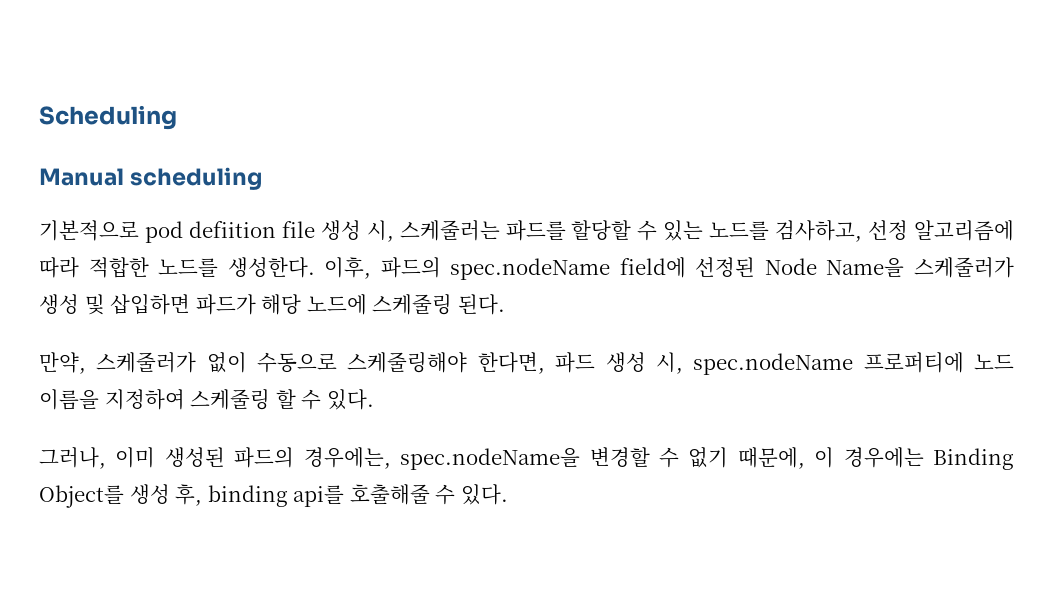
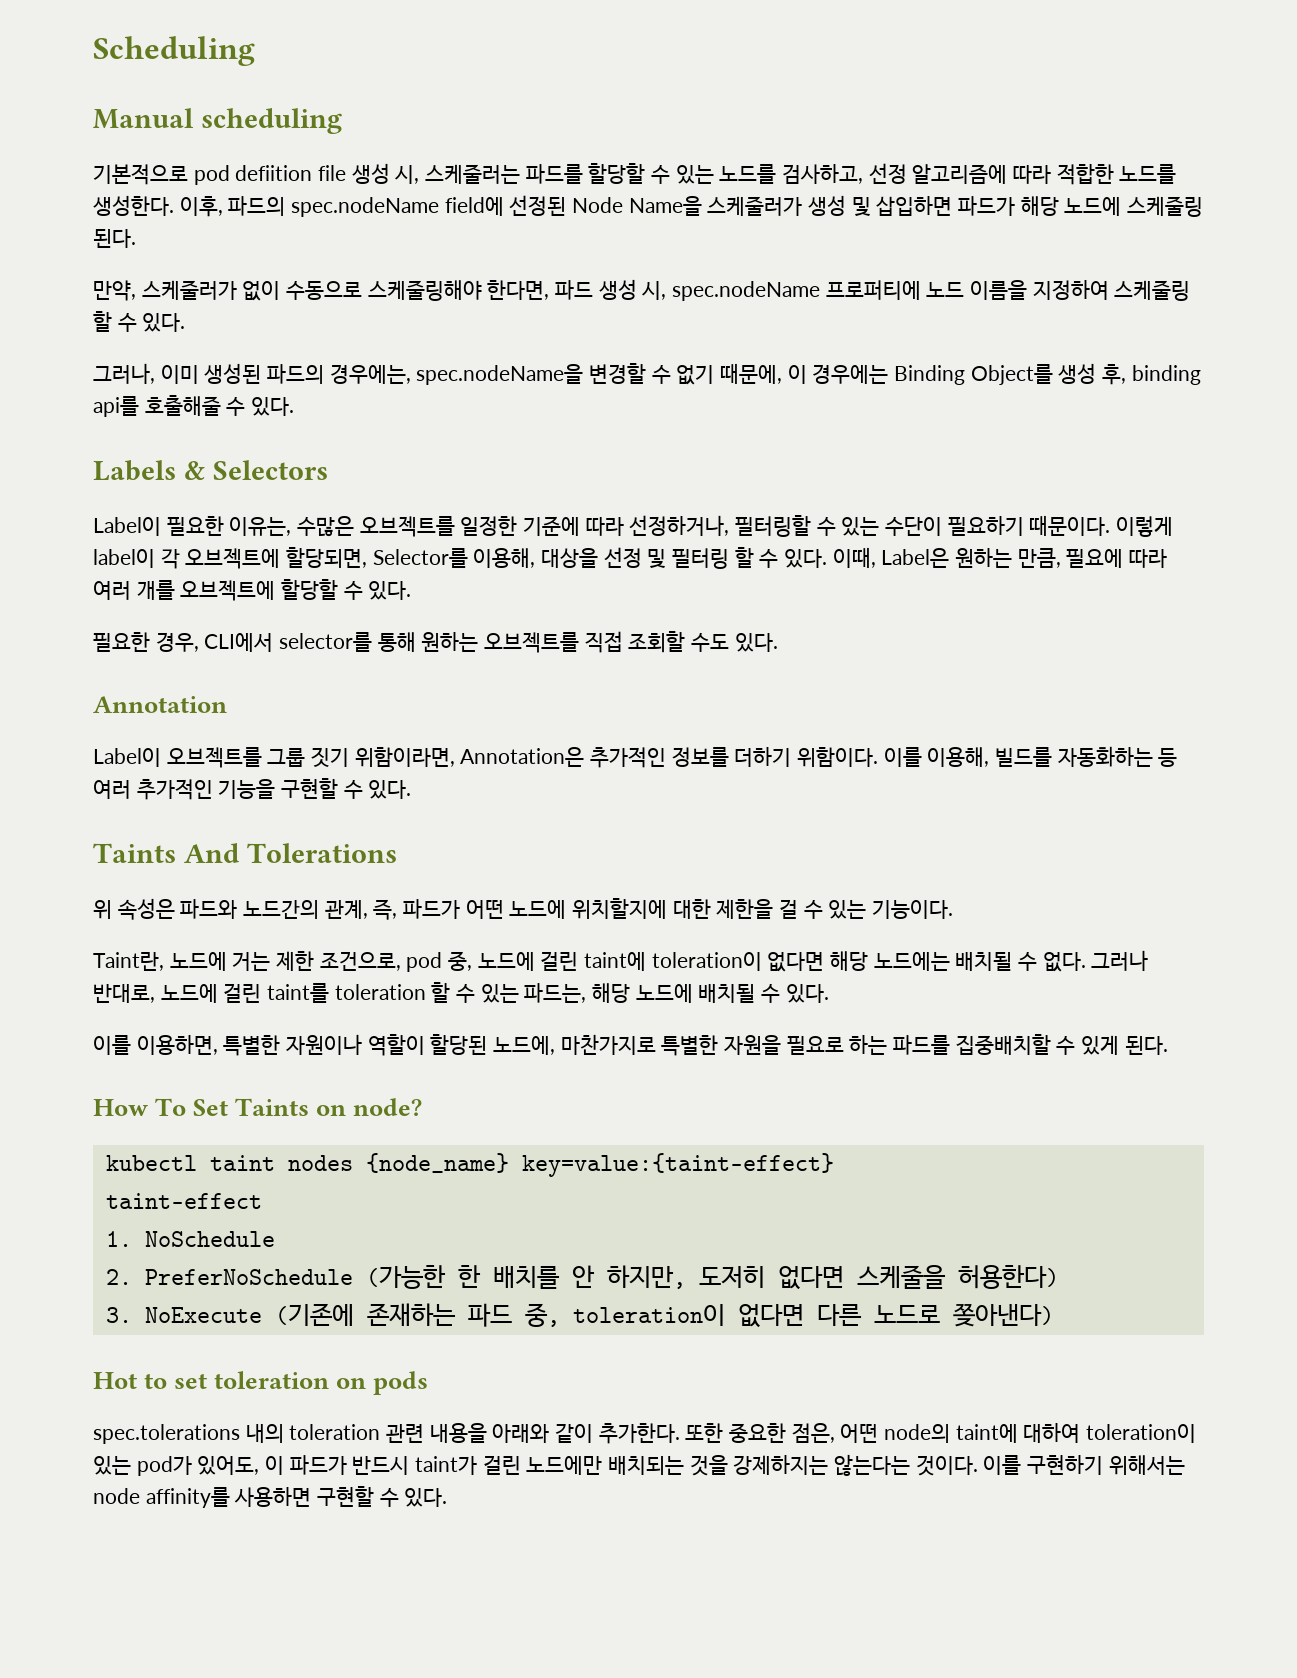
+ Labels & Selectors
+ Label이 필요한 이유는, 수많은 오브젝트를 일정한 기준에 따라 선정하거나, 필터링할 수 있는 수단이 필요하기 때문이다. 이렇게 label이 각 오브젝트에 할당되면, Selector를 이용해, 대상을 선정 및 필터링 할 수 있다. 이때, Label은 원하는 만큼, 필요에 따라 여러 개를 오브젝트에 할당할 수 있다.
+ 필요한 경우, CLI에서 selector를 통해 원하는 오브젝트를 직접 조회할 수도 있다.
+ Annotation
+ Label이 오브젝트를 그룹 짓기 위함이라면, Annotation은 추가적인 정보를 더하기 위함이다. 이를 이용해, 빌드를 자동화하는 등 여러 추가적인 기능을 구현할 수 있다.
+ Taints And Tolerations
+ 위 속성은 파드와 노드간의 관계, 즉, 파드가 어떤 노드에 위치할지에 대한 제한을 걸 수 있는 기능이다.
+ Taint란, 노드에 거는 제한 조건으로, pod 중, 노드에 걸린 taint에 toleration이 없다면 해당 노드에는 배치될 수 없다. 그러나 반대로, 노드에 걸린 taint를 toleration 할 수 있는 파드는, 해당 노드에 배치될 수 있다.
+ 이를 이용하면, 특별한 자원이나 역할이 할당된 노드에, 마찬가지로 특별한 자원을 필요로 하는 파드를 집중배치할 수 있게 된다.
+ How To Set Taints on node?
+ kubectl taint nodes {node_name} key=value:{taint-effect}
+ taint-effect
+ 1. NoSchedule
+ 2. PreferNoSchedule (가능한 한 배치를 안 하지만, 도저히 없다면 스케줄을 허용한다)
+ 3. NoExecute (기존에 존재하는 파드 중, toleration이 없다면 다른 노드로 쫒아낸다)
+ Hot to set toleration on pods
+ spec.tolerations 내의 toleration 관련 내용을 아래와 같이 추가한다. 또한 중요한 점은, 어떤 node의 taint에 대하여 toleration이 있는 pod가 있어도, 이 파드가 반드시 taint가 걸린 노드에만 배치되는 것을 강제하지는 않는다는 것이다. 이를 구현하기 위해서는 node affinity를 사용하면 구현할 수 있다.

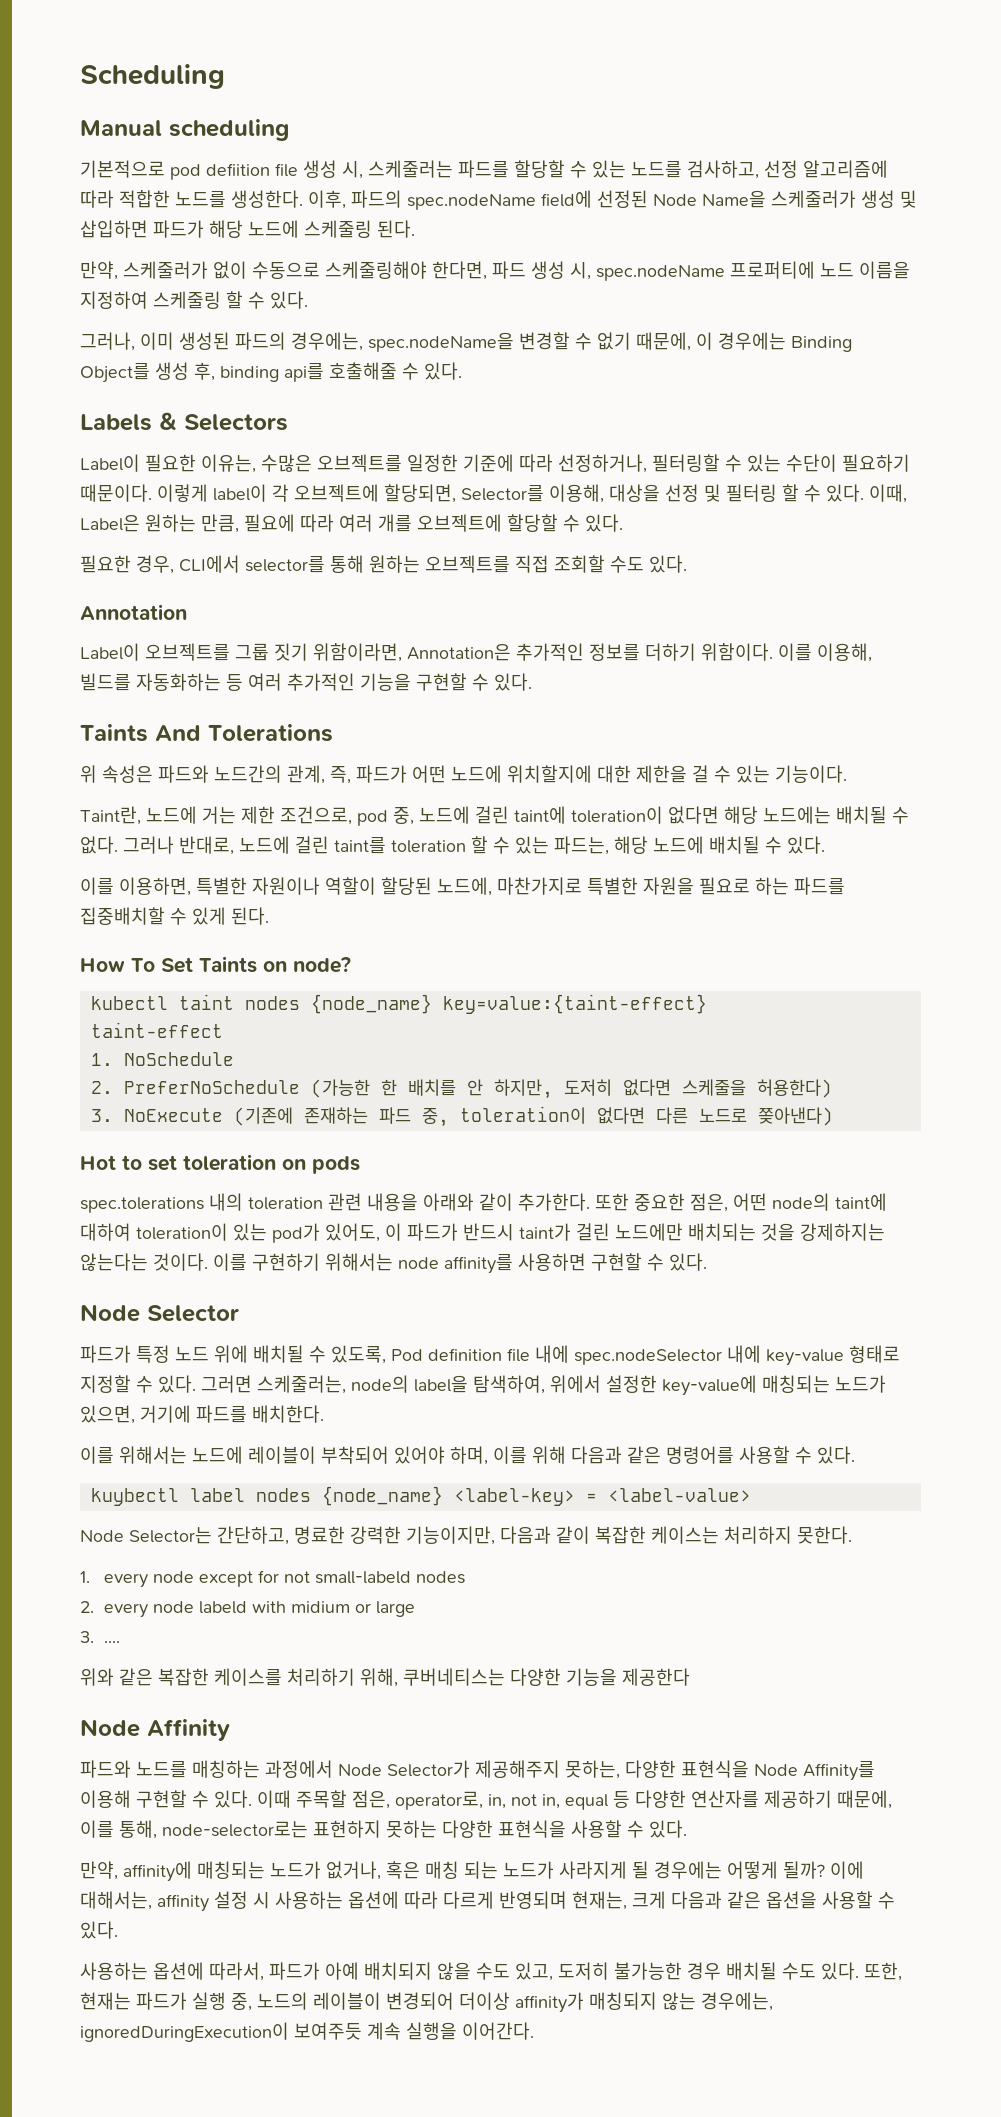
+ Node Selector
+ 파드가 특정 노드 위에 배치될 수 있도록, Pod definition file 내에 spec.nodeSelector 내에 key-value 형태로 지정할 수 있다. 그러면 스케줄러는, node의 label을 탐색하여, 위에서 설정한 key-value에 매칭되는 노드가 있으면, 거기에 파드를 배치한다.
+ 이를 위해서는 노드에 레이블이 부착되어 있어야 하며, 이를 위해 다음과 같은 명령어를 사용할 수 있다.
+ kuybectl label nodes {node_name} <label-key> = <label-value>
+ Node Selector는 간단하고, 명료한 강력한 기능이지만, 다음과 같이 복잡한 케이스는 처리하지 못한다.
+ 1. every node except for not small-labeld nodes
+ 2. every node labeld with midium or large
+ 3. ....
+ 위와 같은 복잡한 케이스를 처리하기 위해, 쿠버네티스는 다양한 기능을 제공한다
+ Node Affinity
+ 파드와 노드를 매칭하는 과정에서 Node Selector가 제공해주지 못하는, 다양한 표현식을 Node Affinity를 이용해 구현할 수 있다. 이때 주목할 점은, operator로, in, not in, equal 등 다양한 연산자를 제공하기 때문에, 이를 통해, node-selector로는 표현하지 못하는 다양한 표현식을 사용할 수 있다.
+ 만약, affinity에 매칭되는 노드가 없거나, 혹은 매칭 되는 노드가 사라지게 될 경우에는 어떻게 될까? 이에 대해서는, affinity 설정 시 사용하는 옵션에 따라 다르게 반영되며 현재는, 크게 다음과 같은 옵션을 사용할 수 있다.
+ 사용하는 옵션에 따라서, 파드가 아예 배치되지 않을 수도 있고, 도저히 불가능한 경우 배치될 수도 있다. 또한, 현재는 파드가 실행 중, 노드의 레이블이 변경되어 더이상 affinity가 매칭되지 않는 경우에는, ignoredDuringExecution이 보여주듯 계속 실행을 이어간다.

